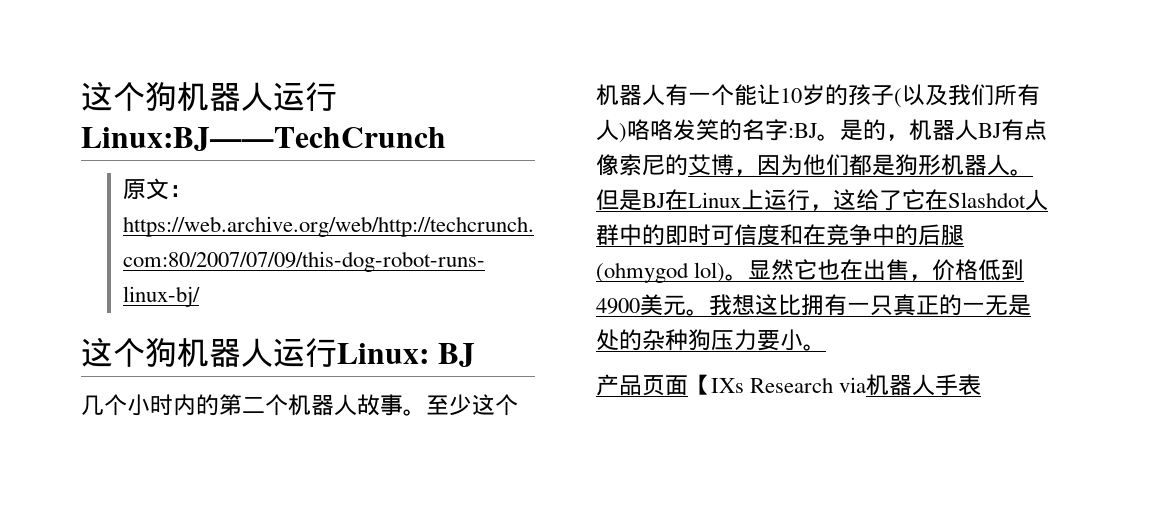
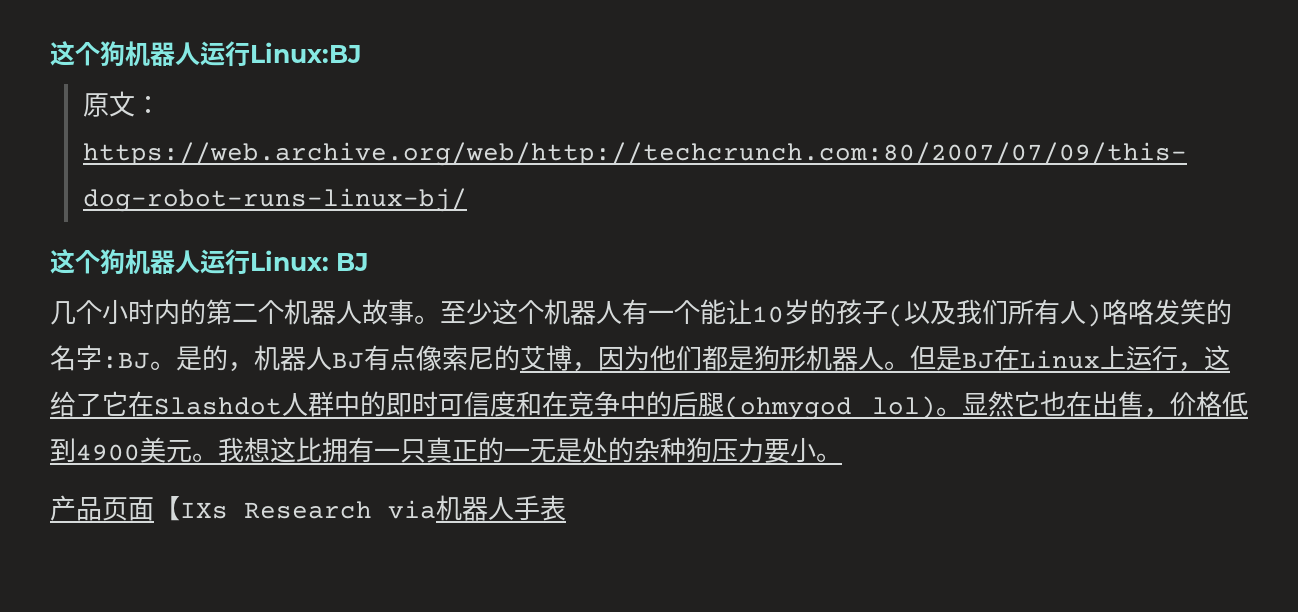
- 这个狗机器人运行Linux:BJ——TechCrunch
+ 这个狗机器人运行Linux:BJ

